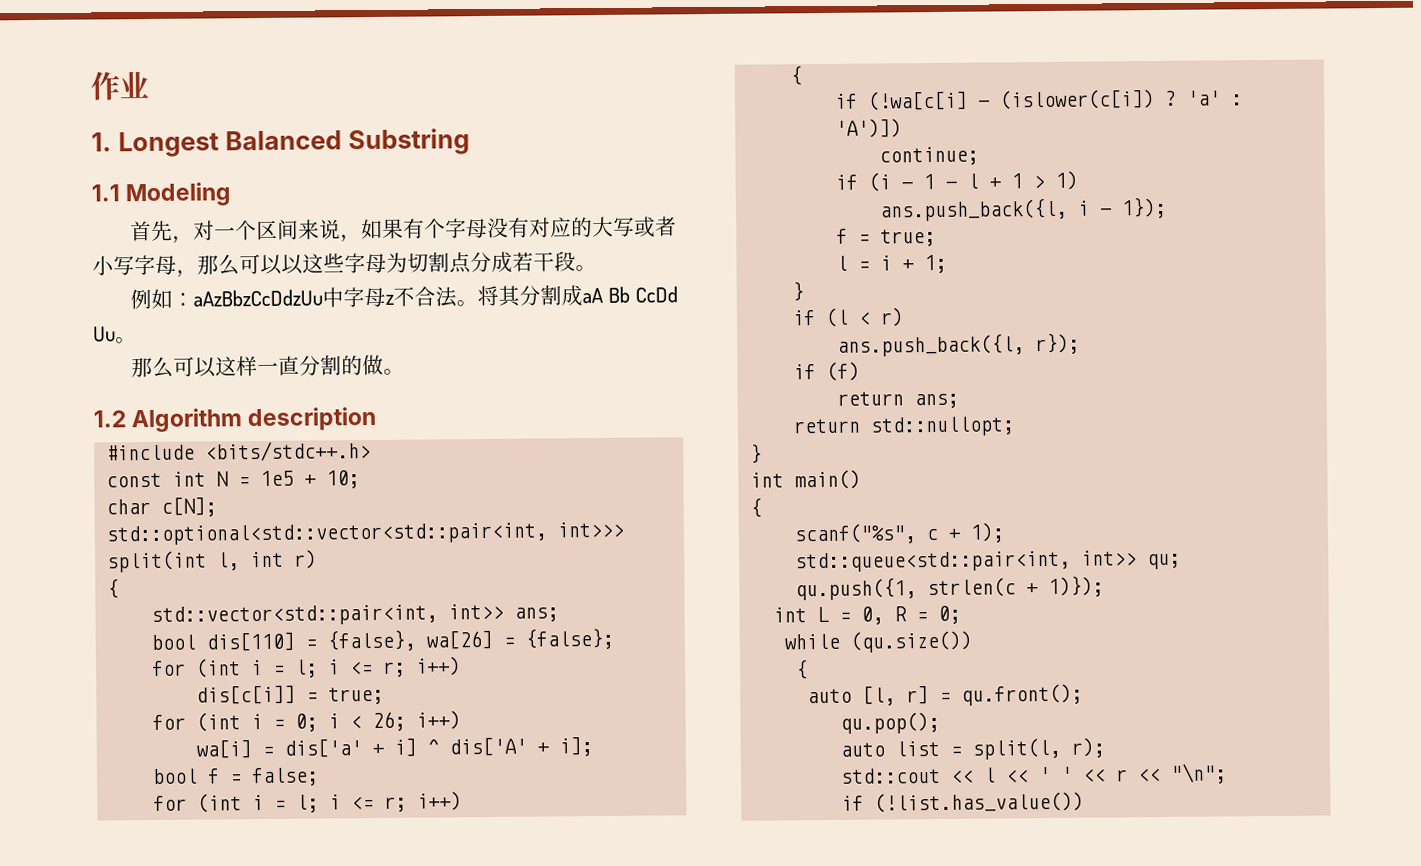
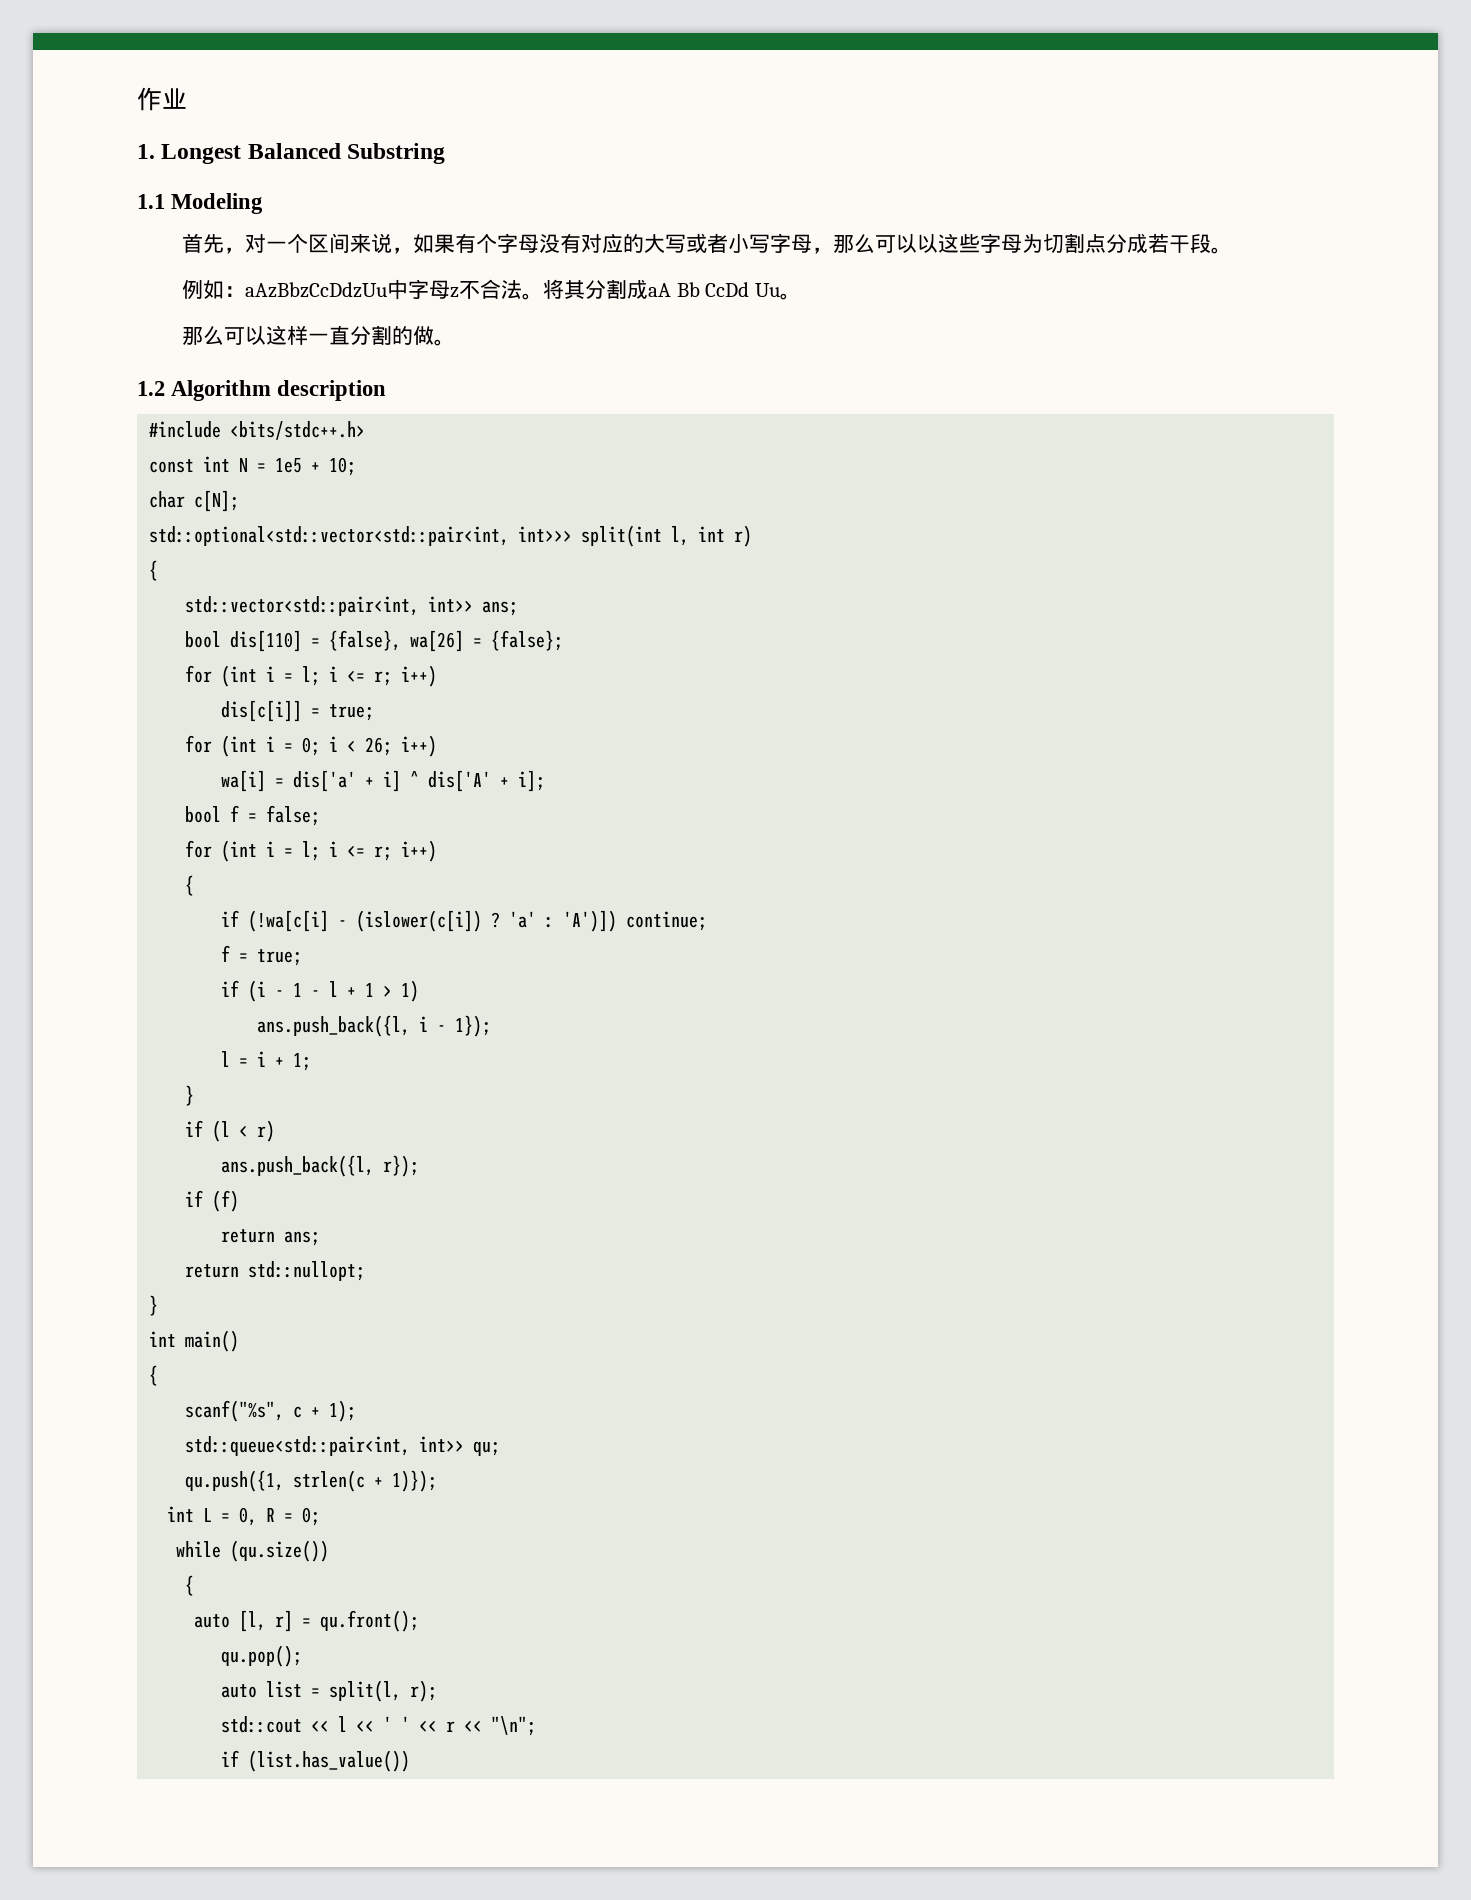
- 'a' : 'A')])
- continue;
+ 'a' : 'A')]) continue;
+ f = true;
- f = true;
- if (!list.has_value())
+ if (list.has_value())

